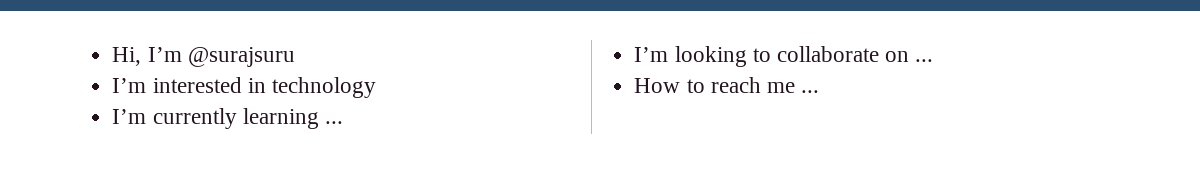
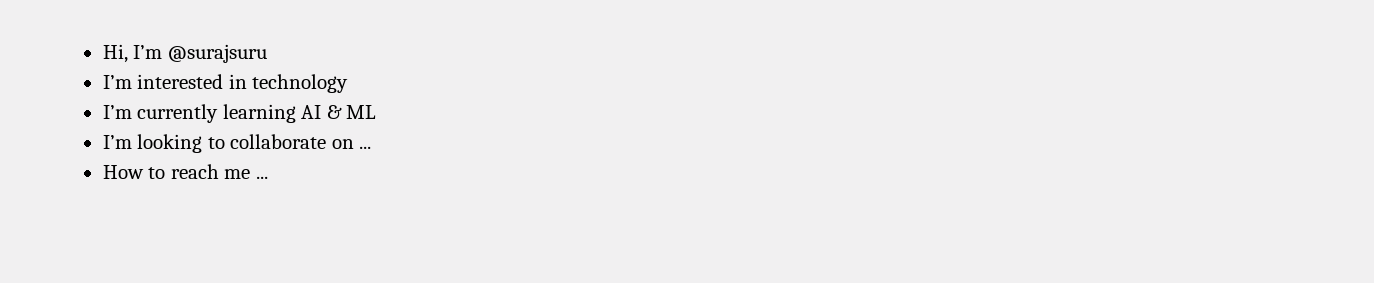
- I’m currently learning ...
+ I’m currently learning AI & ML

